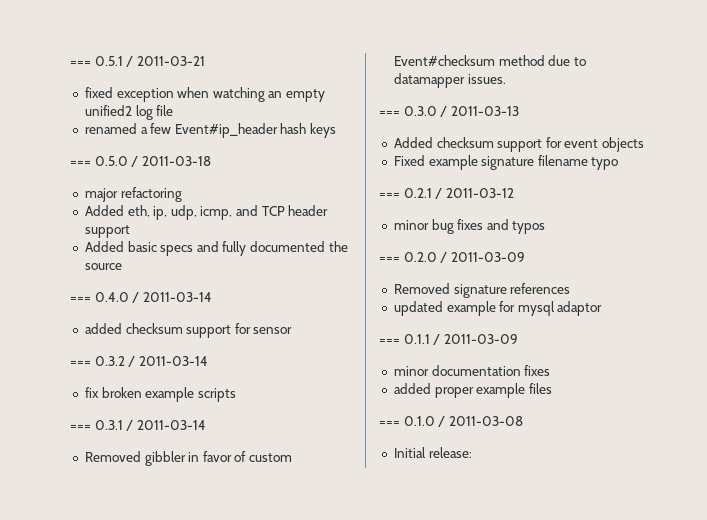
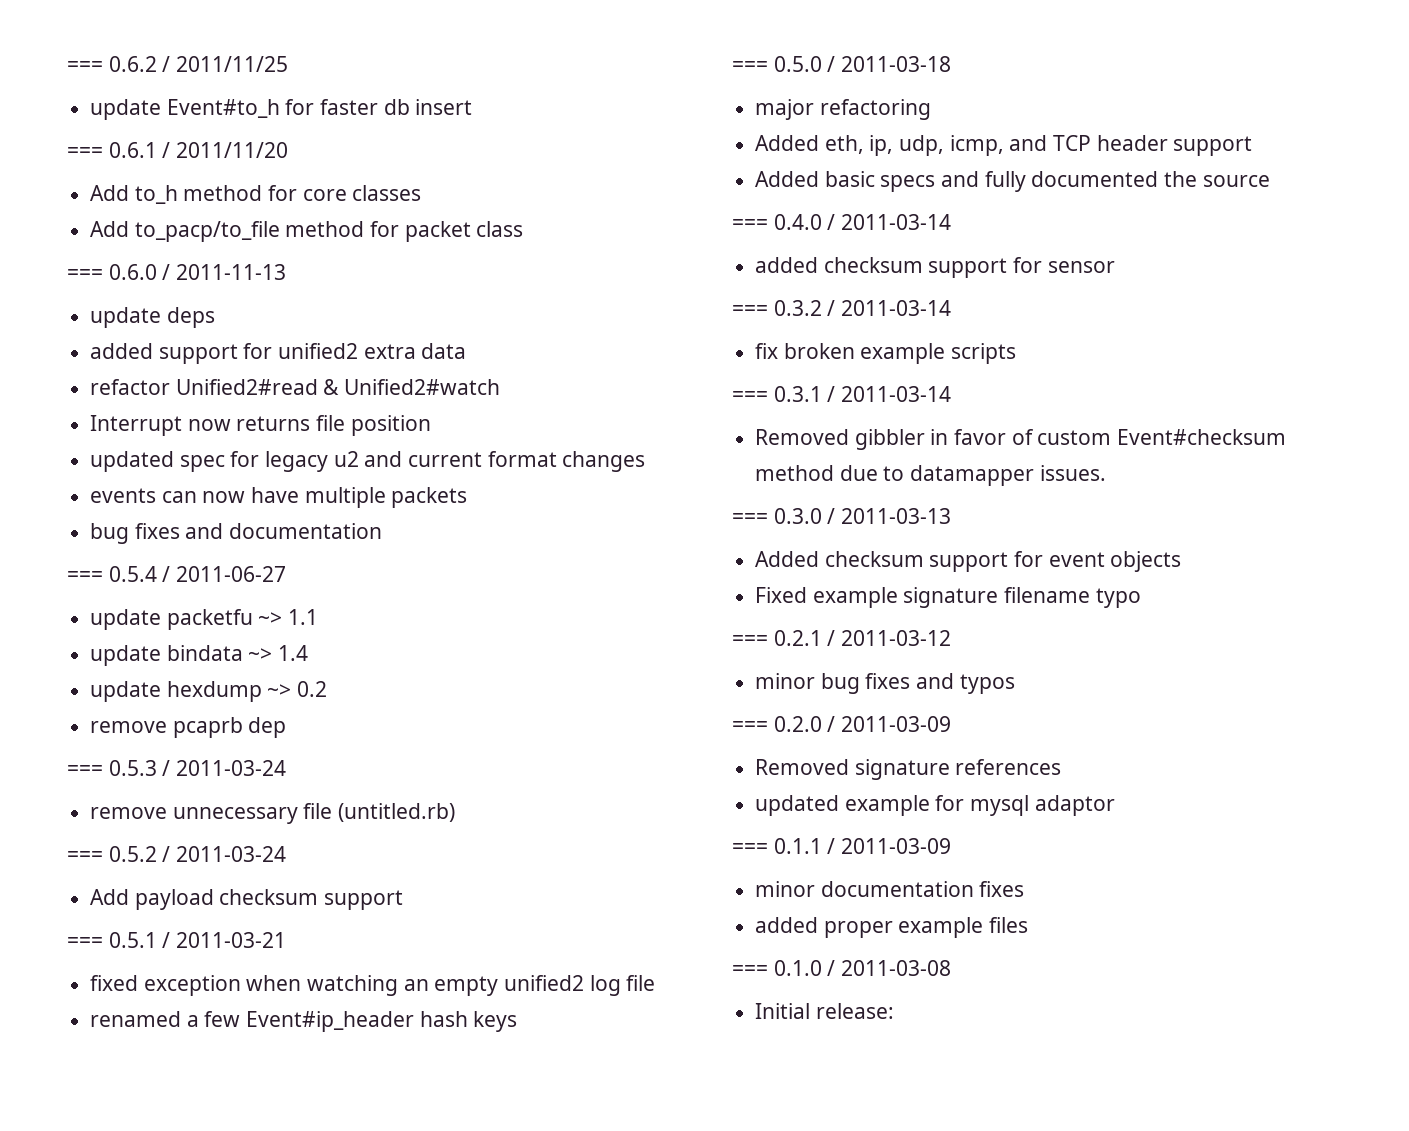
+ === 0.6.2 / 2011/11/25
+ update Event#to_h for faster db insert
+ === 0.6.1 / 2011/11/20
+ Add to_h method for core classes
+ Add to_pacp/to_file method for packet class
+ === 0.6.0 / 2011-11-13
+ update deps
+ added support for unified2 extra data
+ refactor Unified2#read & Unified2#watch
+ Interrupt now returns file position
+ updated spec for legacy u2 and current format changes
+ events can now have multiple packets
+ bug fixes and documentation
+ === 0.5.4 / 2011-06-27
+ update packetfu ~> 1.1
+ update bindata ~> 1.4
+ update hexdump ~> 0.2
+ remove pcaprb dep
+ === 0.5.3 / 2011-03-24
+ remove unnecessary file (untitled.rb)
+ === 0.5.2 / 2011-03-24
+ Add payload checksum support

